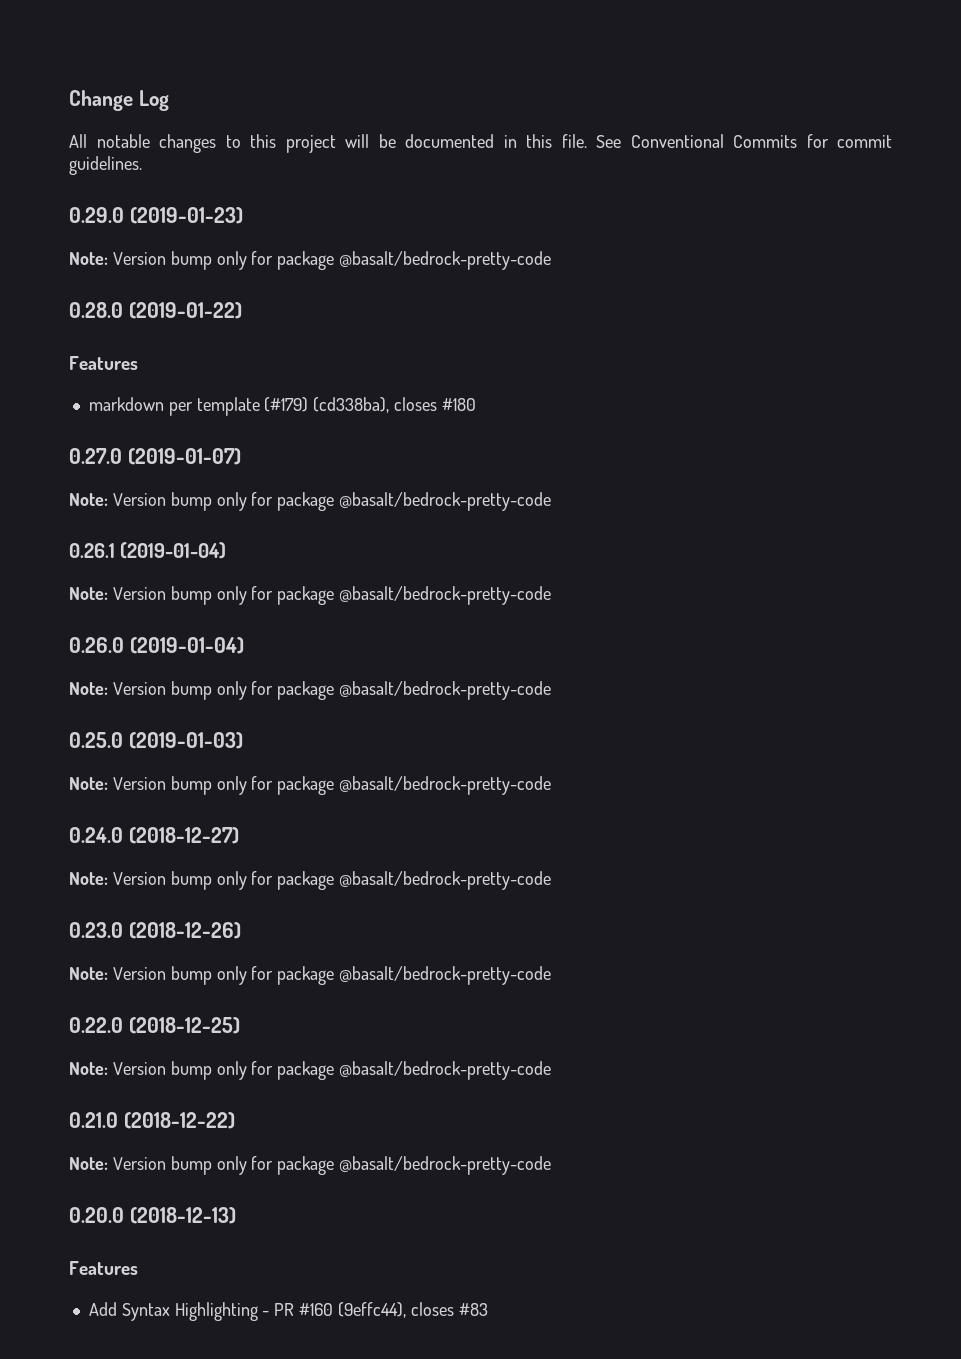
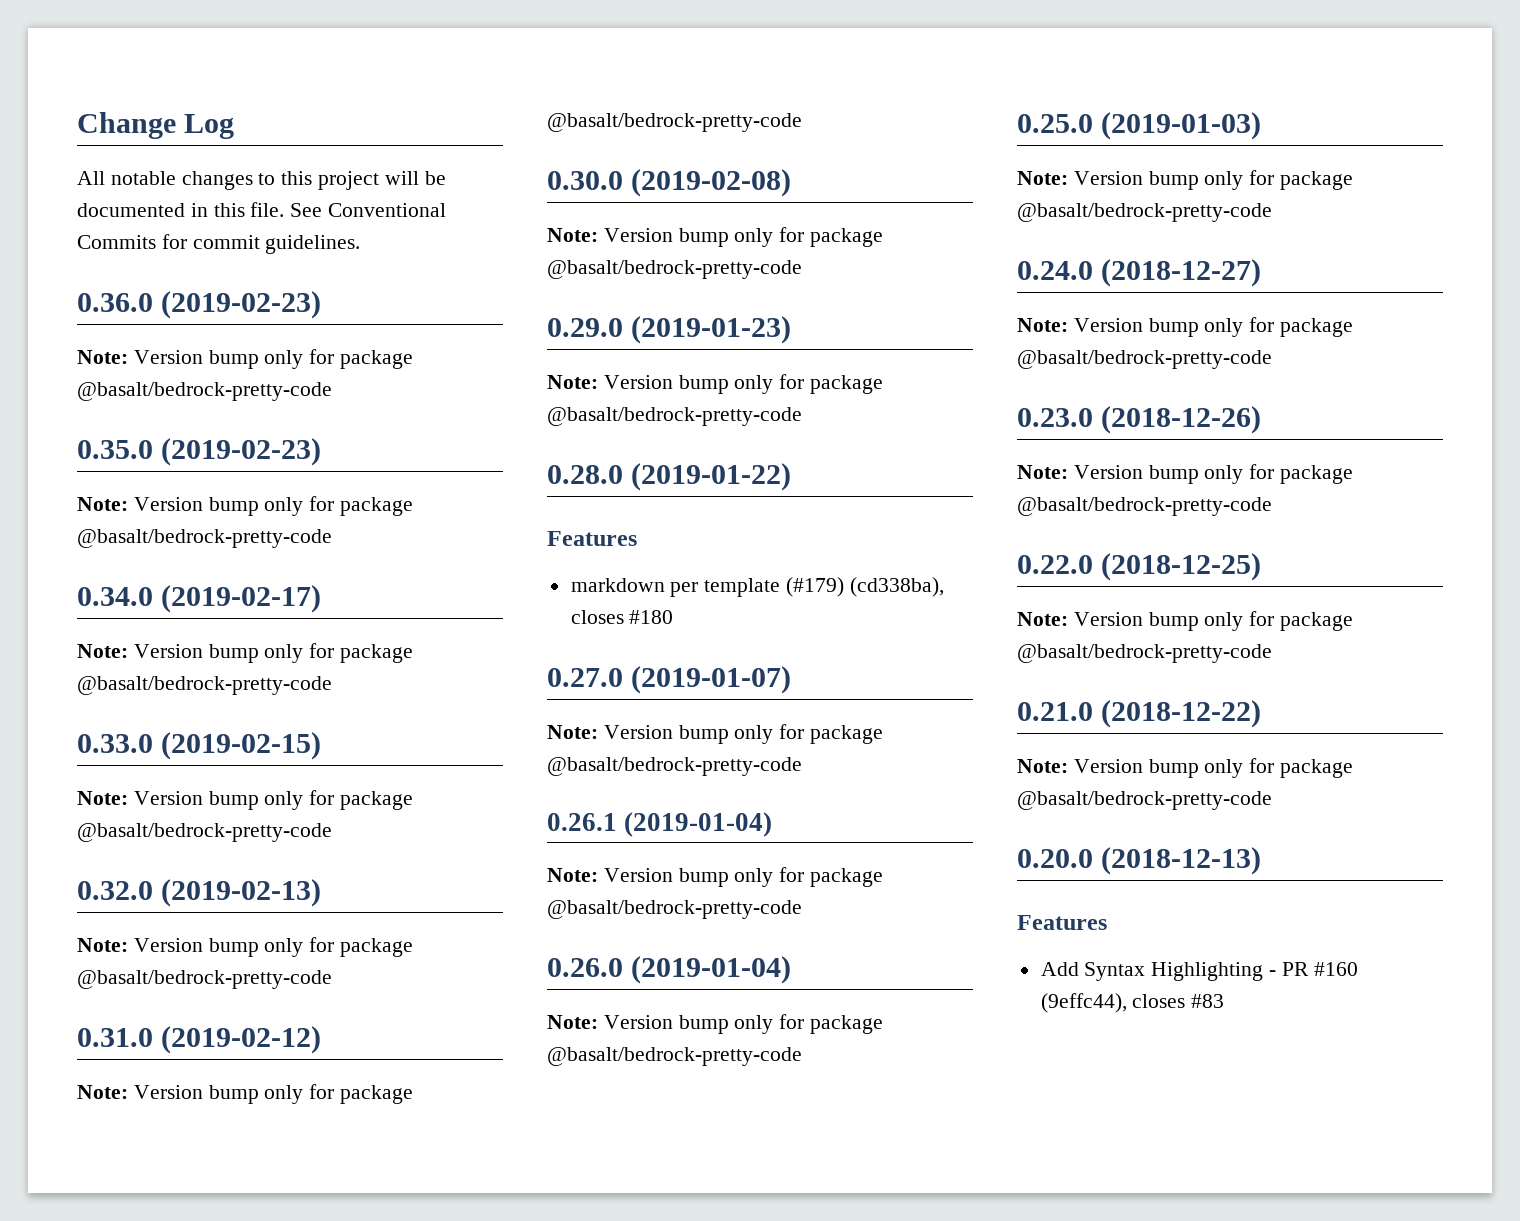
+ 0.36.0 (2019-02-23)
+ Note: Version bump only for package @basalt/bedrock-pretty-code
+ 0.35.0 (2019-02-23)
+ Note: Version bump only for package @basalt/bedrock-pretty-code
+ 0.34.0 (2019-02-17)
+ Note: Version bump only for package @basalt/bedrock-pretty-code
+ 0.33.0 (2019-02-15)
+ Note: Version bump only for package @basalt/bedrock-pretty-code
+ 0.32.0 (2019-02-13)
+ Note: Version bump only for package @basalt/bedrock-pretty-code
+ 0.31.0 (2019-02-12)
+ Note: Version bump only for package @basalt/bedrock-pretty-code
+ 0.30.0 (2019-02-08)
+ Note: Version bump only for package @basalt/bedrock-pretty-code

